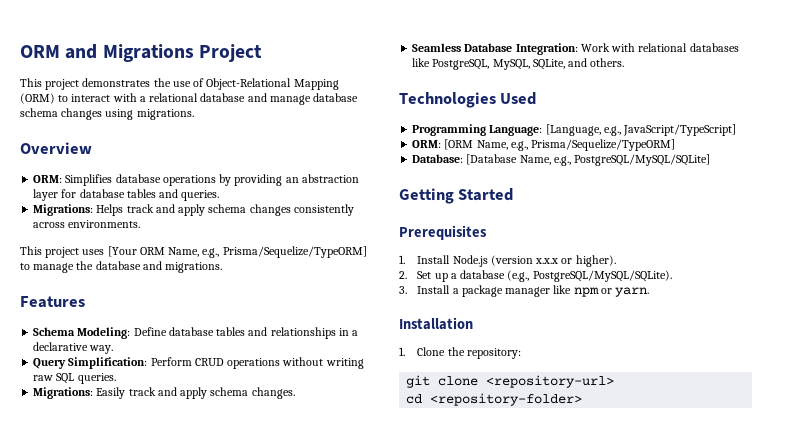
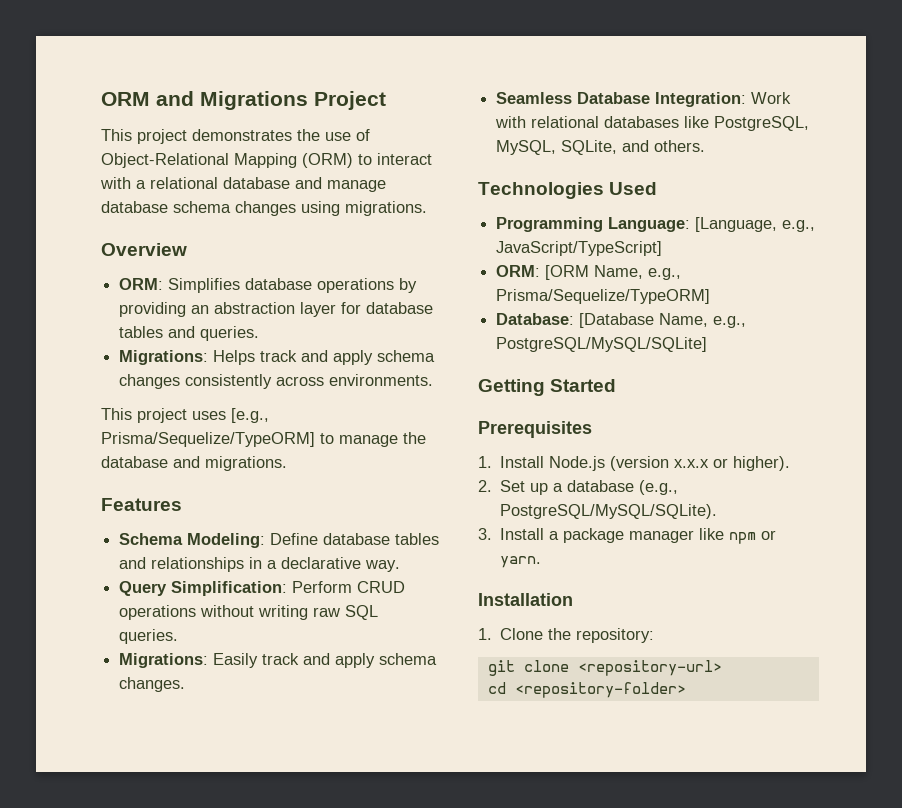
- This project uses [Your ORM Name, e.g., Prisma/Sequelize/TypeORM] to manage the database and migrations.
+ This project uses [e.g., Prisma/Sequelize/TypeORM] to manage the database and migrations.

